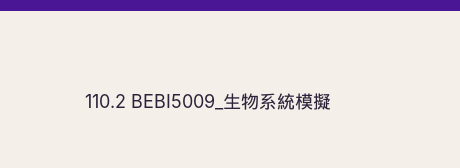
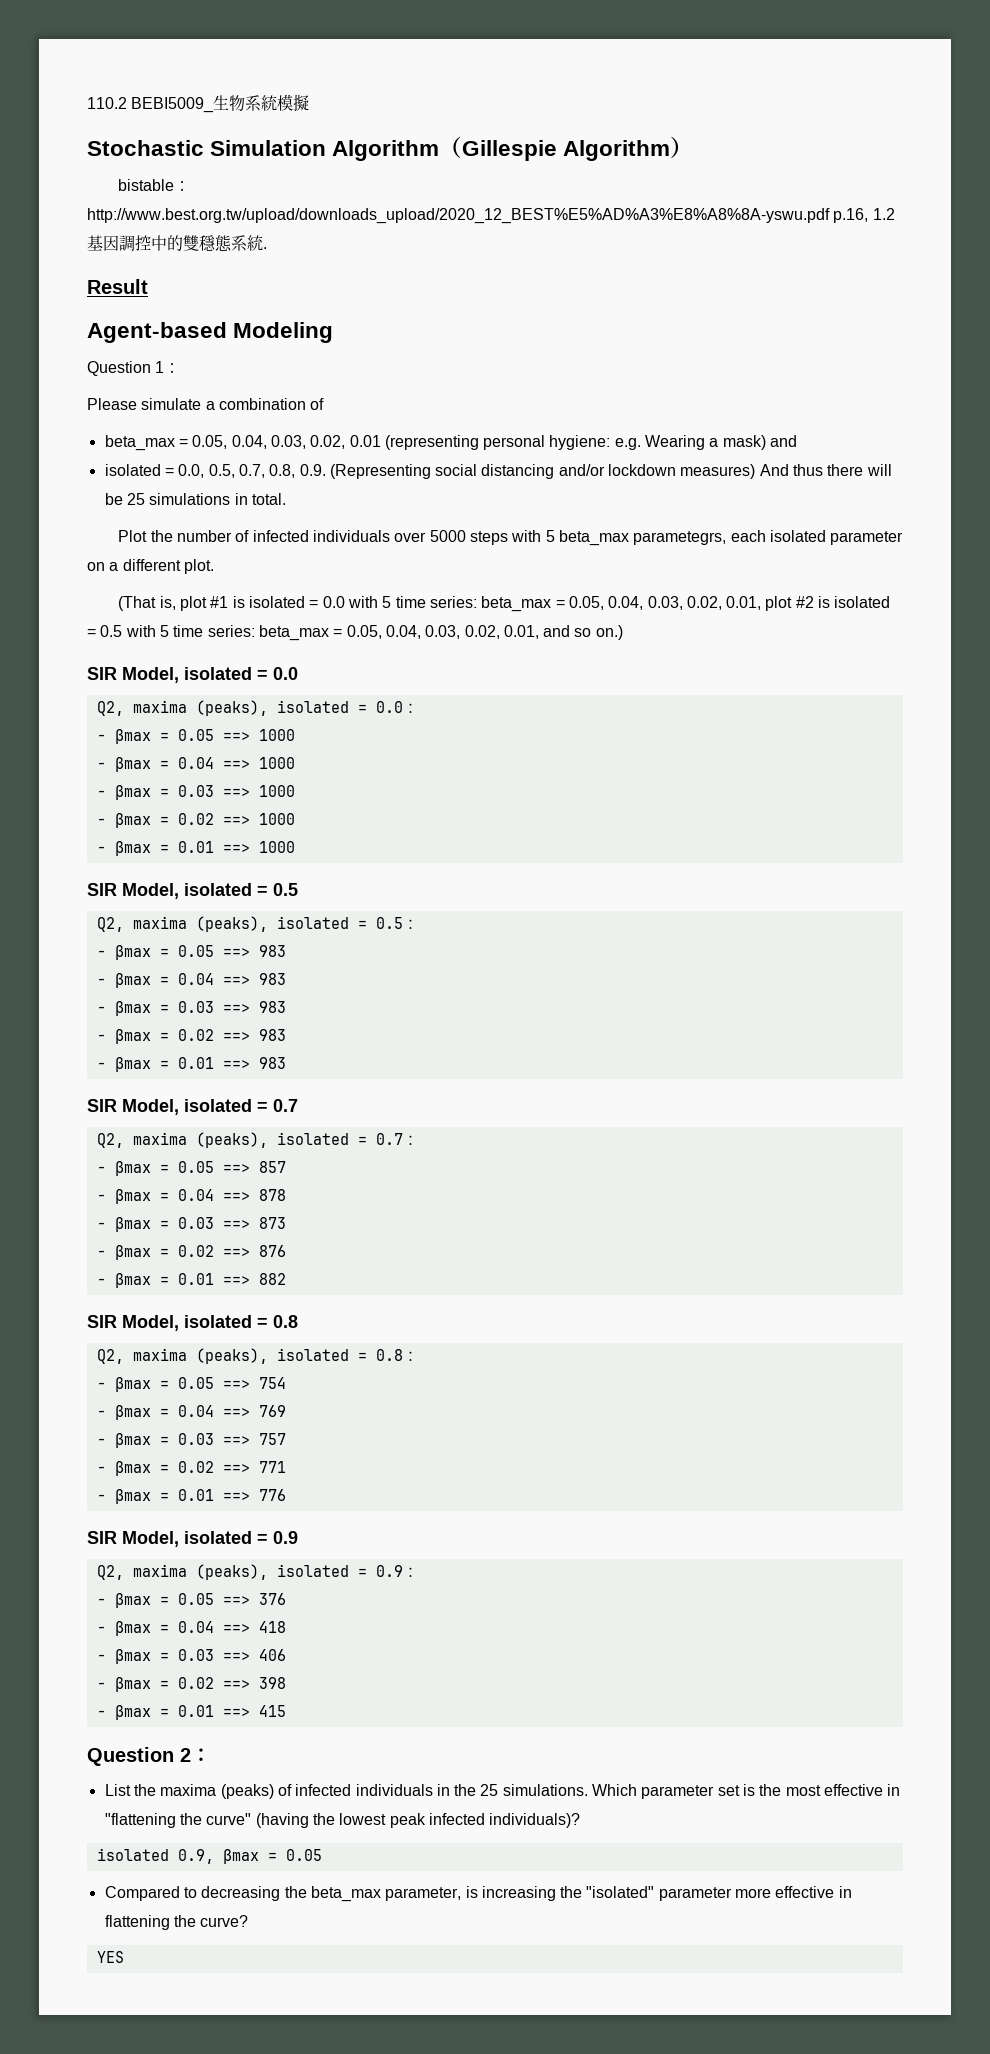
+ Stochastic Simulation Algorithm（Gillespie Algorithm）
+ bistable：http://www.best.org.tw/upload/downloads_upload/2020_12_BEST%E5%AD%A3%E8%A8%8A-yswu.pdf p.16, 1.2基因調控中的雙穩態系統.
+ Result
+ Agent-based Modeling
+ Question 1：
+ Please simulate a combination of
+ beta_max = 0.05, 0.04, 0.03, 0.02, 0.01 (representing personal hygiene: e.g. Wearing a mask) and
+ isolated = 0.0, 0.5, 0.7, 0.8, 0.9. (Representing social distancing and/or lockdown measures) And thus there will be 25 simulations in total.
+ Plot the number of infected individuals over 5000 steps with 5 beta_max parametegrs, each isolated parameter on a different plot.
+ (That is, plot #1 is isolated = 0.0 with 5 time series: beta_max = 0.05, 0.04, 0.03, 0.02, 0.01, plot #2 is isolated = 0.5 with 5 time series: beta_max = 0.05, 0.04, 0.03, 0.02, 0.01, and so on.)
+ SIR Model, isolated = 0.0
+ Q2, maxima (peaks), isolated = 0.0：
+ - βmax = 0.05 ==> 1000
+ - βmax = 0.04 ==> 1000
+ - βmax = 0.03 ==> 1000
+ - βmax = 0.02 ==> 1000
+ - βmax = 0.01 ==> 1000
+ SIR Model, isolated = 0.5
+ Q2, maxima (peaks), isolated = 0.5：
+ - βmax = 0.05 ==> 983
+ - βmax = 0.04 ==> 983
+ - βmax = 0.03 ==> 983
+ - βmax = 0.02 ==> 983
+ - βmax = 0.01 ==> 983
+ SIR Model, isolated = 0.7
+ Q2, maxima (peaks), isolated = 0.7：
+ - βmax = 0.05 ==> 857
+ - βmax = 0.04 ==> 878
+ - βmax = 0.03 ==> 873
+ - βmax = 0.02 ==> 876
+ - βmax = 0.01 ==> 882
+ SIR Model, isolated = 0.8
+ Q2, maxima (peaks), isolated = 0.8：
+ - βmax = 0.05 ==> 754
+ - βmax = 0.04 ==> 769
+ - βmax = 0.03 ==> 757
+ - βmax = 0.02 ==> 771
+ - βmax = 0.01 ==> 776
+ SIR Model, isolated = 0.9
+ Q2, maxima (peaks), isolated = 0.9：
+ - βmax = 0.05 ==> 376
+ - βmax = 0.04 ==> 418
+ - βmax = 0.03 ==> 406
+ - βmax = 0.02 ==> 398
+ - βmax = 0.01 ==> 415
+ Question 2：
+ List the maxima (peaks) of infected individuals in the 25 simulations. Which parameter set is the most effective in "flattening the curve" (having the lowest peak infected individuals)?
+ isolated 0.9, βmax = 0.05
+ Compared to decreasing the beta_max parameter, is increasing the "isolated" parameter more effective in flattening the curve?
+ YES

